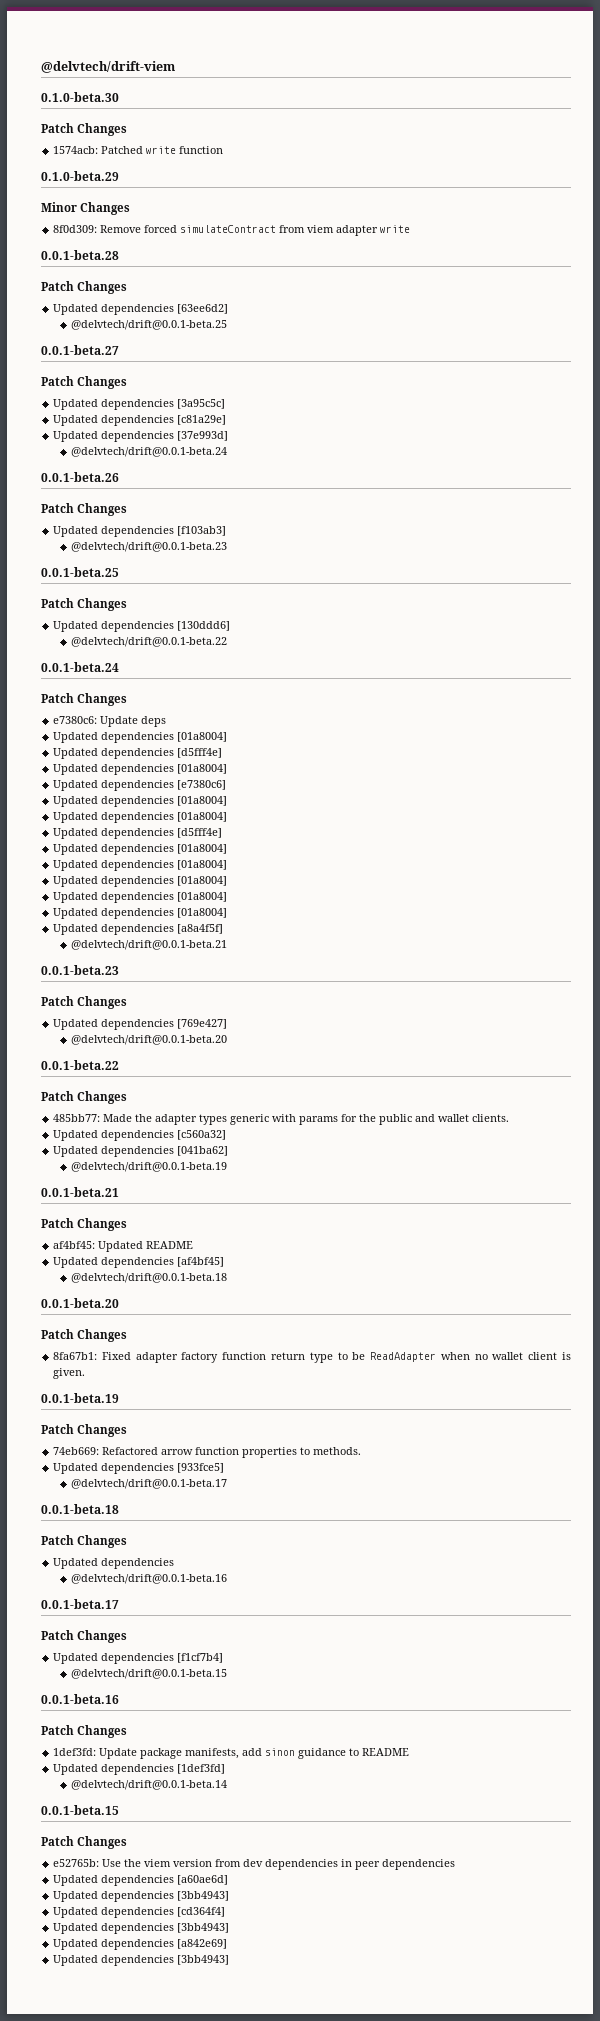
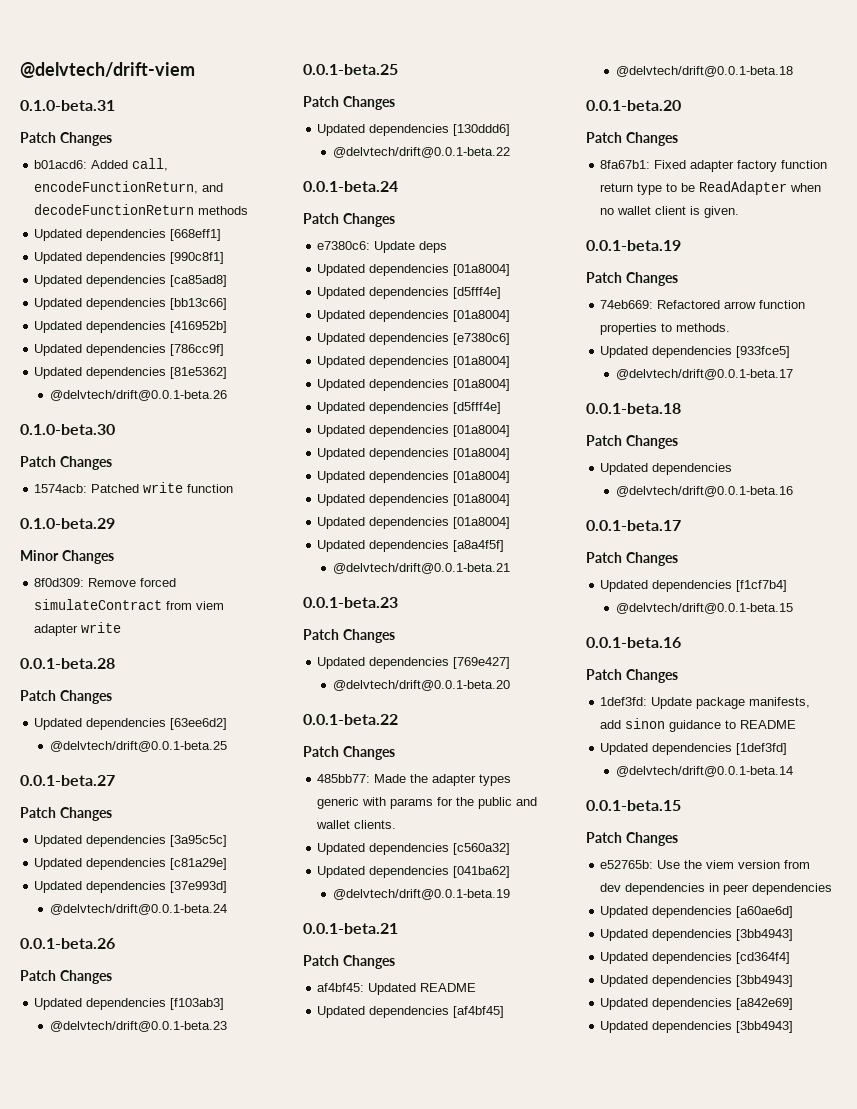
+ 0.1.0-beta.31
+ Patch Changes
+ b01acd6: Added call, encodeFunctionReturn, and decodeFunctionReturn methods
+ Updated dependencies [668eff1]
+ Updated dependencies [990c8f1]
+ Updated dependencies [ca85ad8]
+ Updated dependencies [bb13c66]
+ Updated dependencies [416952b]
+ Updated dependencies [786cc9f]
+ Updated dependencies [81e5362]
+ @delvtech/drift@0.0.1-beta.26

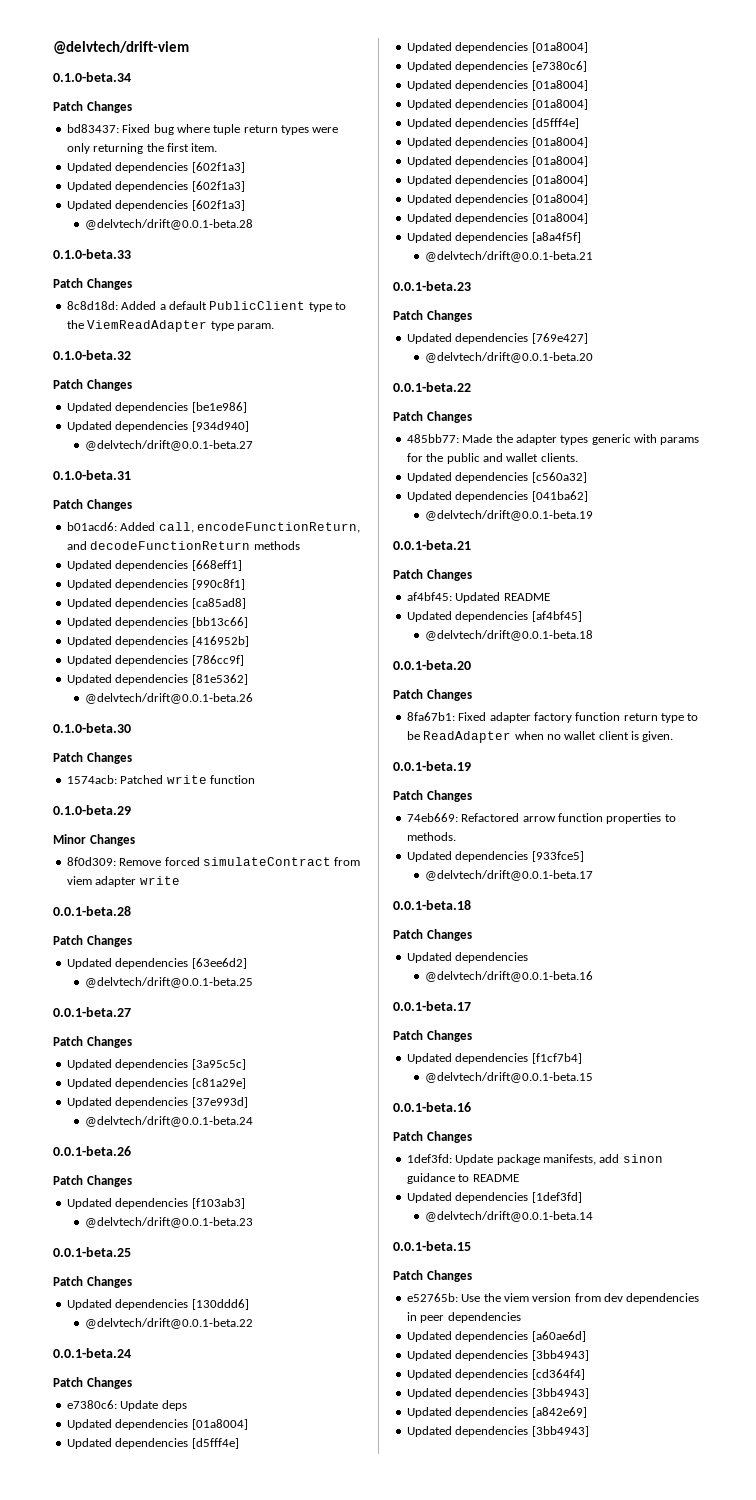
+ 0.1.0-beta.34
+ Patch Changes
+ bd83437: Fixed bug where tuple return types were only returning the first item.
+ Updated dependencies [602f1a3]
+ Updated dependencies [602f1a3]
+ Updated dependencies [602f1a3]
+ @delvtech/drift@0.0.1-beta.28
+ 0.1.0-beta.33
+ Patch Changes
+ 8c8d18d: Added a default PublicClient type to the ViemReadAdapter type param.
+ 0.1.0-beta.32
+ Patch Changes
+ Updated dependencies [be1e986]
+ Updated dependencies [934d940]
+ @delvtech/drift@0.0.1-beta.27

